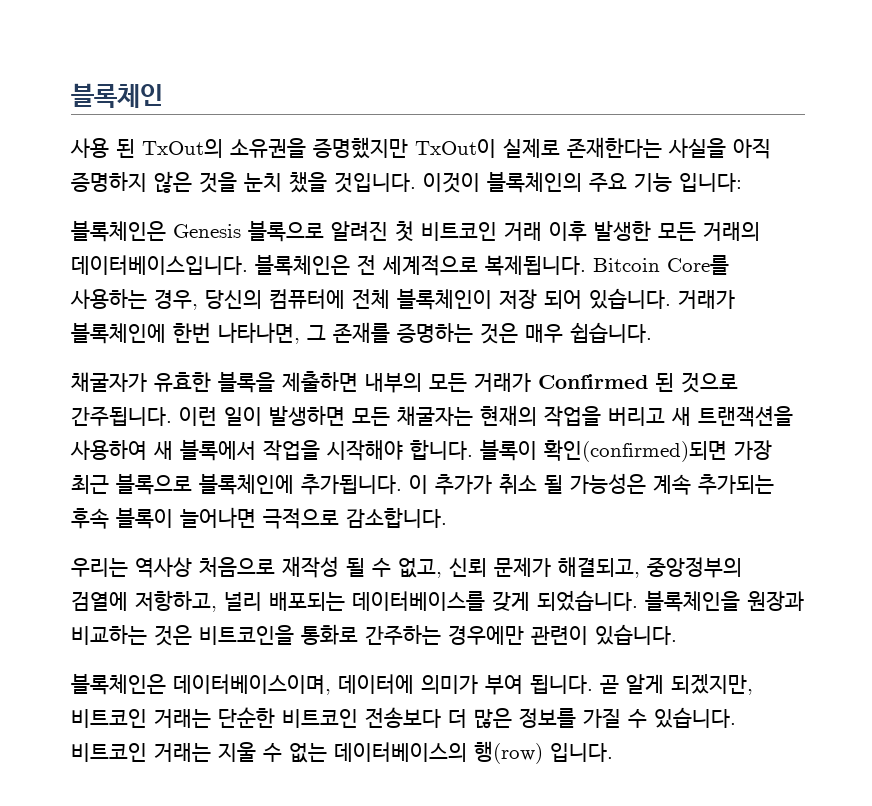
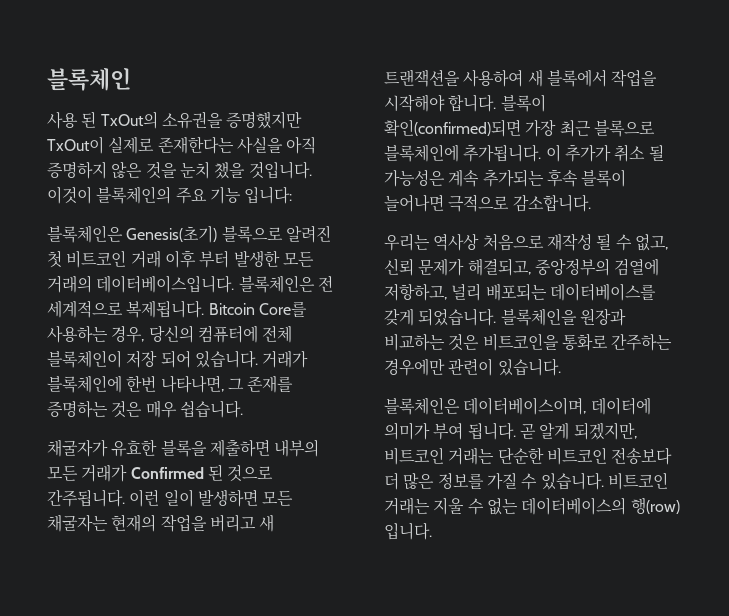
- 블록체인은 Genesis 블록으로 알려진 첫 비트코인 거래 이후 발생한 모든 거래의 데이터베이스입니다.
+ 블록체인은 Genesis(초기) 블록으로 알려진 첫 비트코인 거래 이후 부터 발생한 모든 거래의 데이터베이스입니다.

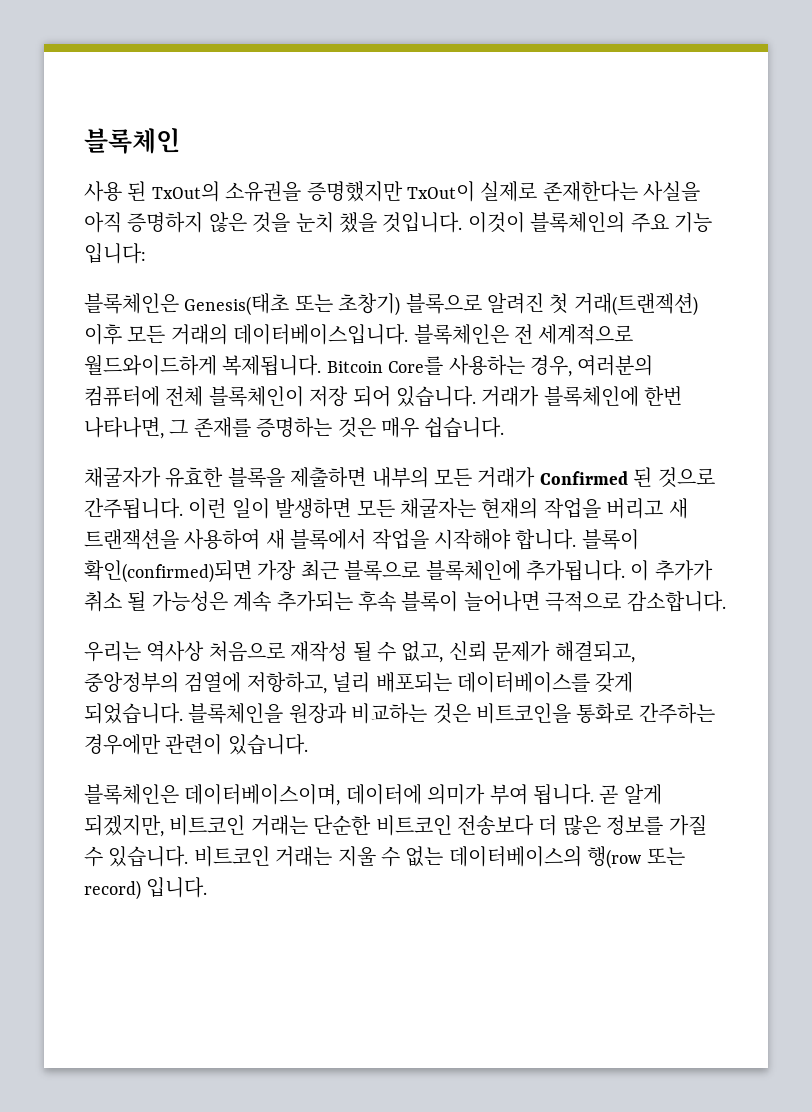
- 블록체인은 Genesis(초기) 블록으로 알려진 첫 비트코인 거래 이후 부터 발생한 모든 거래의 데이터베이스입니다.
+ 블록체인은 Genesis(태초 또는 초창기) 블록으로 알려진 첫 거래(트랜젝션) 이후 모든 거래의 데이터베이스입니다.
- 블록체인은 전 세계적으로 복제됩니다.
+ 블록체인은 전 세계적으로 월드와이드하게 복제됩니다.
- Bitcoin Core를 사용하는 경우, 당신의 컴퓨터에 전체 블록체인이 저장 되어 있습니다.
+ Bitcoin Core를 사용하는 경우, 여러분의 컴퓨터에 전체 블록체인이 저장 되어 있습니다.
- 비트코인 거래는 지울 수 없는 데이터베이스의 행(row) 입니다.
+ 비트코인 거래는 지울 수 없는 데이터베이스의 행(row 또는 record) 입니다.

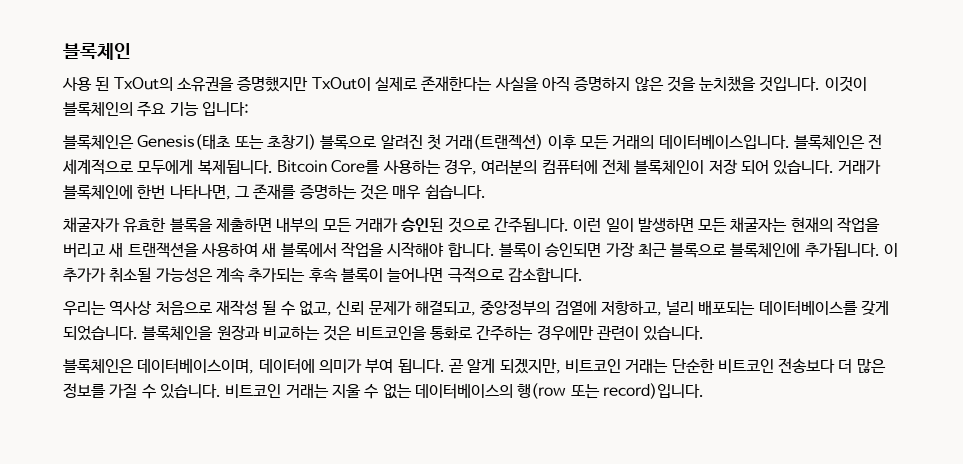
- 사용 된 TxOut의 소유권을 증명했지만 TxOut이 실제로 존재한다는 사실을 아직 증명하지 않은 것을 눈치 챘을 것입니다.
+ 사용 된 TxOut의 소유권을 증명했지만 TxOut이 실제로 존재한다는 사실을 아직 증명하지 않은 것을 눈치챘을 것입니다.
- 블록체인은 전 세계적으로 월드와이드하게 복제됩니다.
+ 블록체인은 전 세계적으로 모두에게 복제됩니다.
- 채굴자가 유효한 블록을 제출하면 내부의 모든 거래가 Confirmed 된 것으로 간주됩니다.
+ 채굴자가 유효한 블록을 제출하면 내부의 모든 거래가 승인된 것으로 간주됩니다.
- 블록이 확인(confirmed)되면 가장 최근 블록으로 블록체인에 추가됩니다.
+ 블록이 승인되면 가장 최근 블록으로 블록체인에 추가됩니다.
- 이 추가가 취소 될 가능성은 계속 추가되는 후속 블록이 늘어나면 극적으로 감소합니다.
+ 이 추가가 취소될 가능성은 계속 추가되는 후속 블록이 늘어나면 극적으로 감소합니다.
- 비트코인 거래는 지울 수 없는 데이터베이스의 행(row 또는 record) 입니다.
+ 비트코인 거래는 지울 수 없는 데이터베이스의 행(row 또는 record)입니다.

